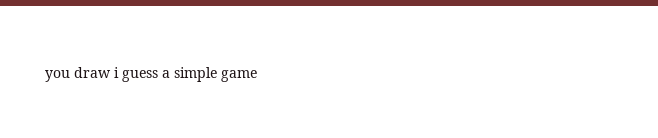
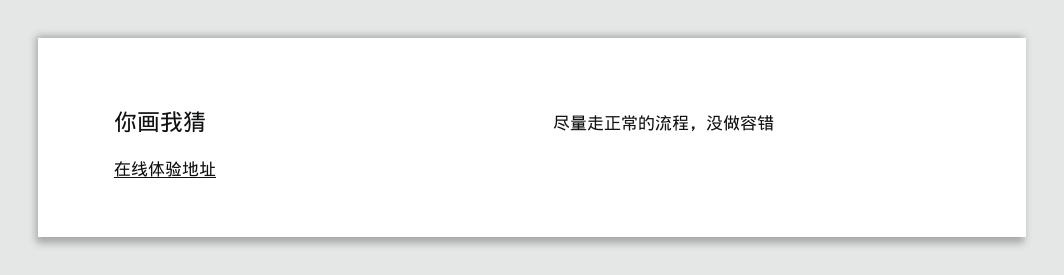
- you draw i guess a simple game
+ 你画我猜
+ 在线体验地址
+ 尽量走正常的流程，没做容错

